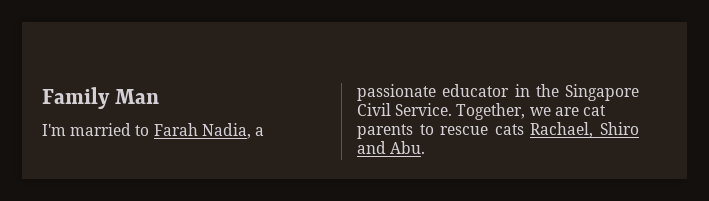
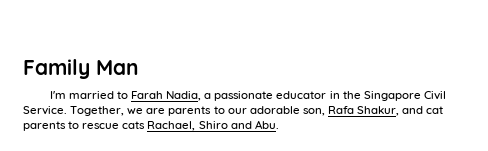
- Together, we are cat parents to rescue cats Rachael, Shiro and Abu.
+ Together, we are parents to our adorable son, Rafa Shakur, and cat parents to rescue cats Rachael, Shiro and Abu.

